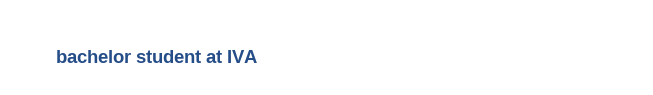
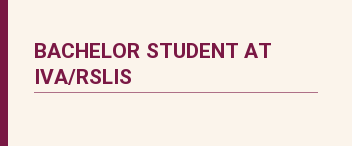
- bachelor student at IVA
+ BACHELOR STUDENT AT IVA/RSLIS

